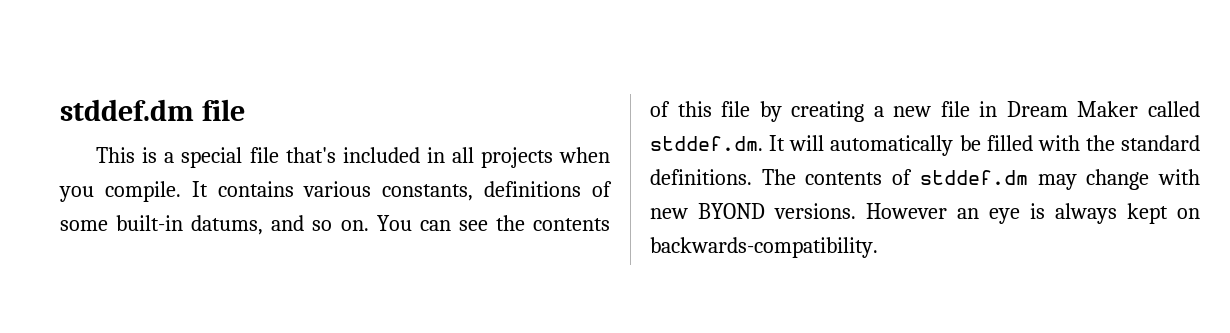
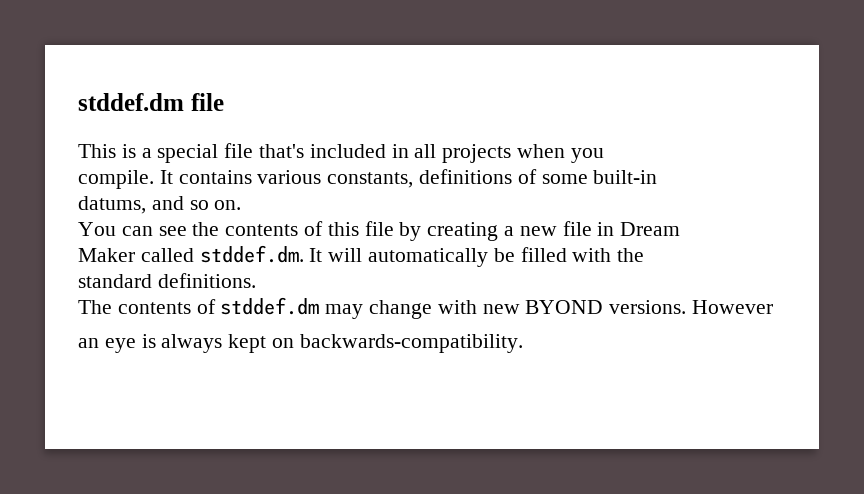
- This is a special file that's included in all projects when you compile.
+ This is a special file that's included in all projects when you
+ compile.
- It contains various constants, definitions of some built-in datums, and so on. You can see the contents of this file by creating a new file in Dream Maker called stddef.dm. It will automatically be filled with the standard definitions. The contents of stddef.dm may change with new BYOND versions.
+ It contains various constants, definitions of some built-in
+ datums, and so on.
+ You can see the contents of this file by creating a new file in Dream
+ Maker called stddef.dm. It will automatically be filled with the
+ standard definitions.
+ The contents of stddef.dm may change with new BYOND versions.
- However an eye is always kept on backwards-compatibility.
+ However
+ an eye is always kept on backwards-compatibility.

